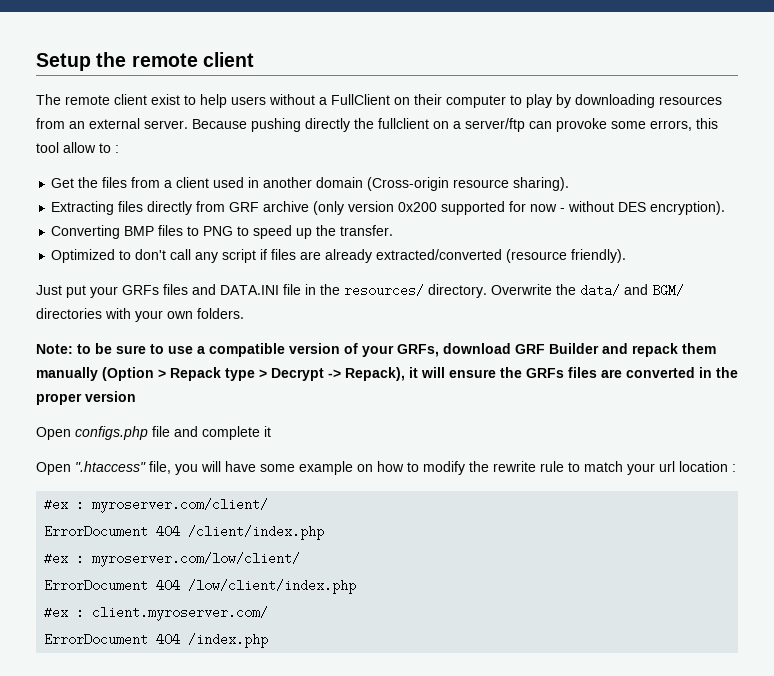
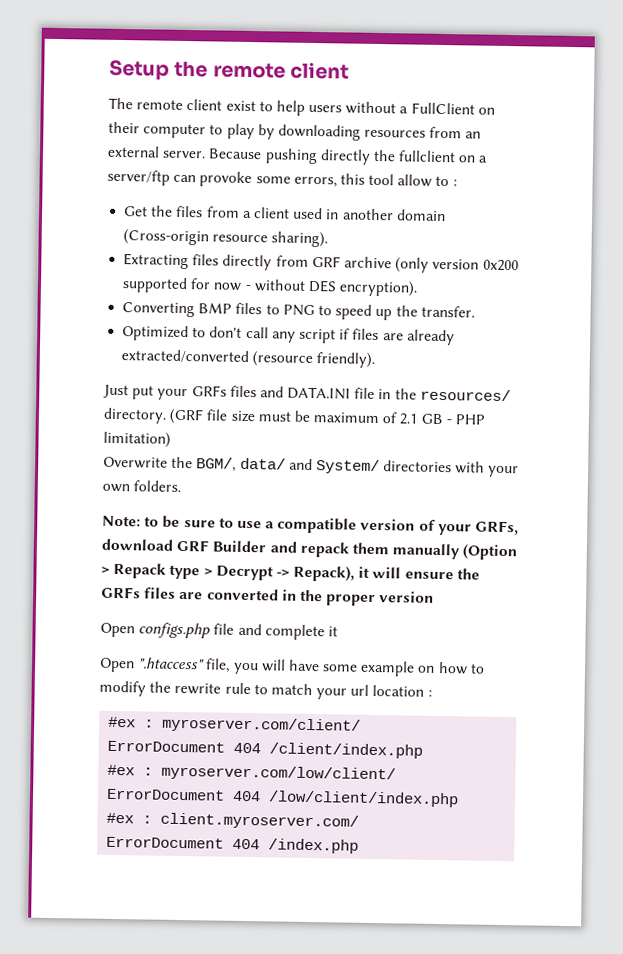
- Just put your GRFs files and DATA.INI file in the resources/ directory. Overwrite the data/ and BGM/ directories with your own folders.
+ Just put your GRFs files and DATA.INI file in the resources/ directory. (GRF file size must be maximum of 2.1 GB - PHP limitation)
+ Overwrite the BGM/, data/ and System/ directories with your own folders.

